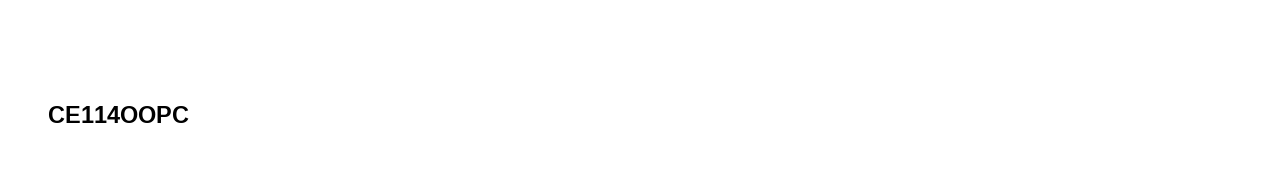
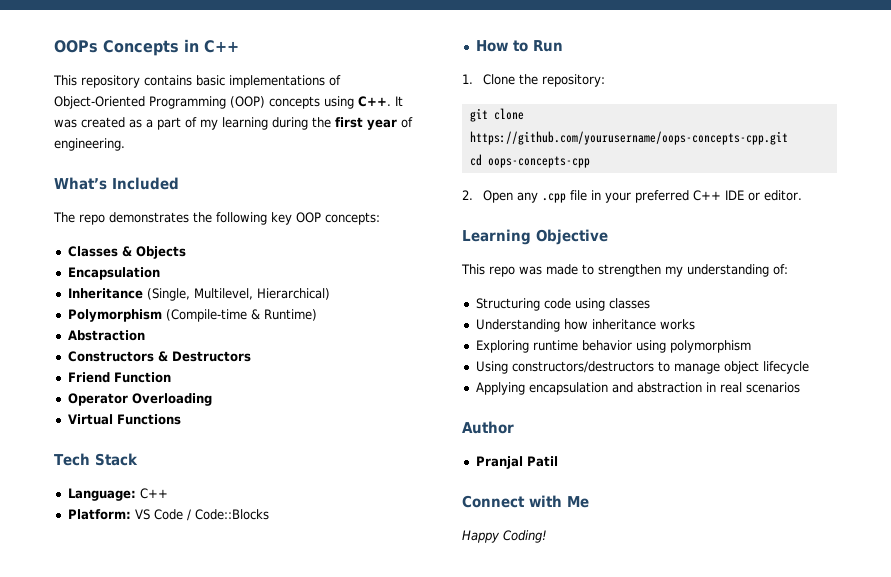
- CE114OOPC
+ OOPs Concepts in C++
+ This repository contains basic implementations of Object-Oriented Programming (OOP) concepts using C++. It was created as a part of my learning during the first year of engineering.
+ What’s Included
+ The repo demonstrates the following key OOP concepts:
+ Classes & Objects
+ Encapsulation
+ Inheritance (Single, Multilevel, Hierarchical)
+ Polymorphism (Compile-time & Runtime)
+ Abstraction
+ Constructors & Destructors
+ Friend Function
+ Operator Overloading
+ Virtual Functions
+ Tech Stack
+ Language: C++
+ Platform: VS Code / Code::Blocks
+ How to Run
+ 1. Clone the repository:
+ git clone https://github.com/yourusername/oops-concepts-cpp.git
+ cd oops-concepts-cpp
+ 2. Open any .cpp file in your preferred C++ IDE or editor.
+ Learning Objective
+ This repo was made to strengthen my understanding of:
+ Structuring code using classes
+ Understanding how inheritance works
+ Exploring runtime behavior using polymorphism
+ Using constructors/destructors to manage object lifecycle
+ Applying encapsulation and abstraction in real scenarios
+ Author
+ Pranjal Patil
+ Connect with Me
+ Happy Coding!

